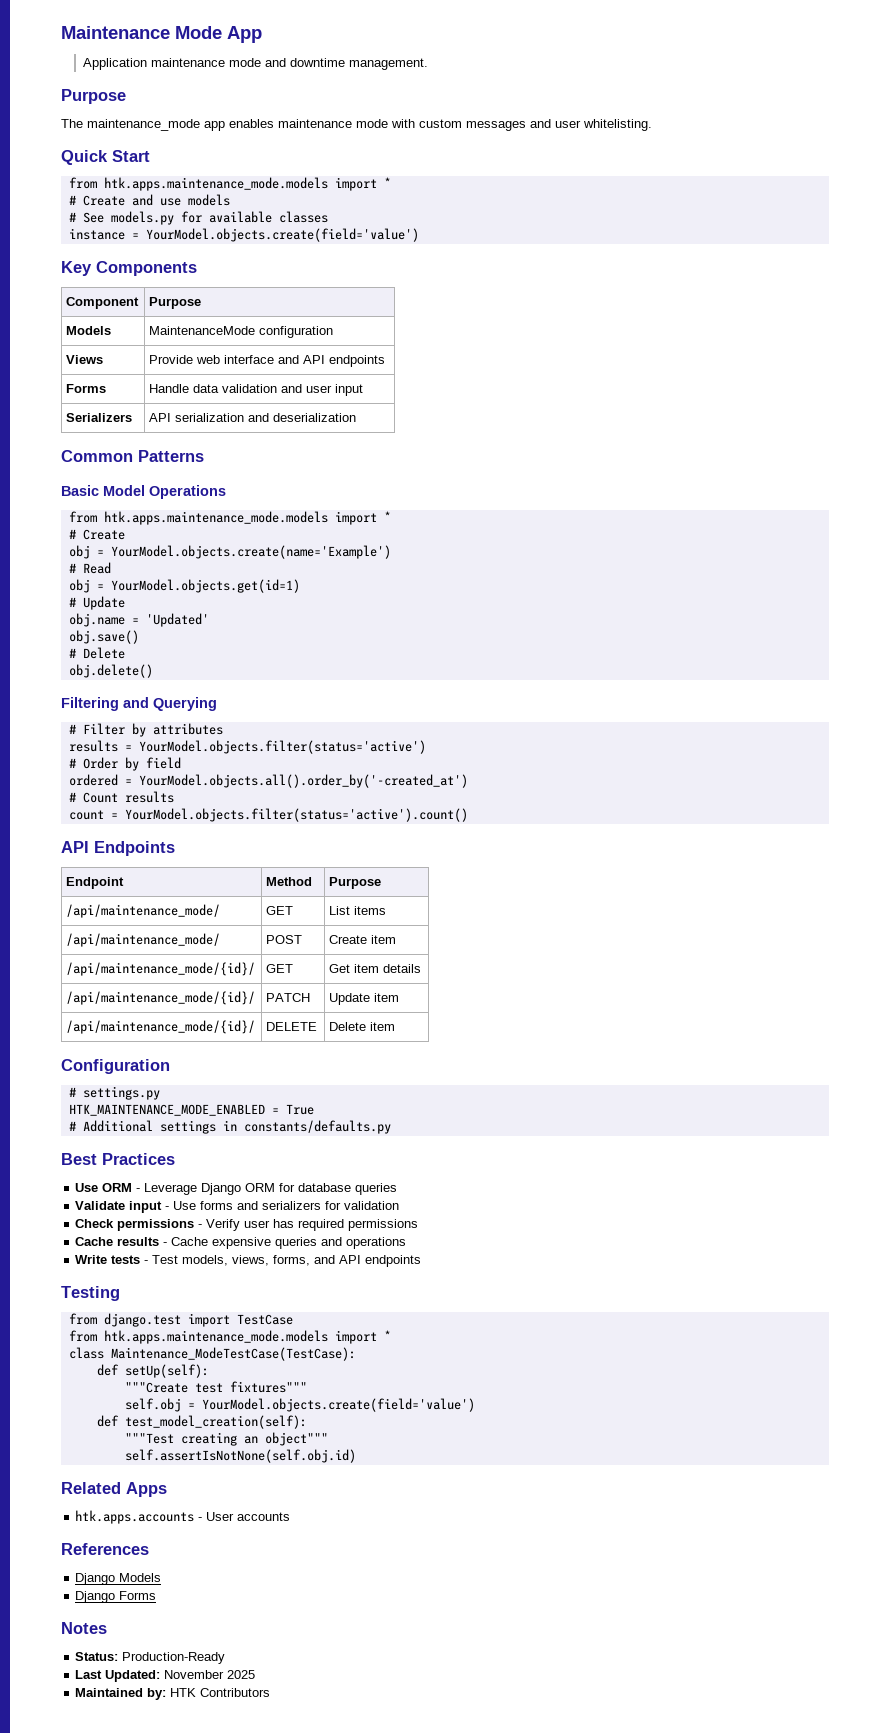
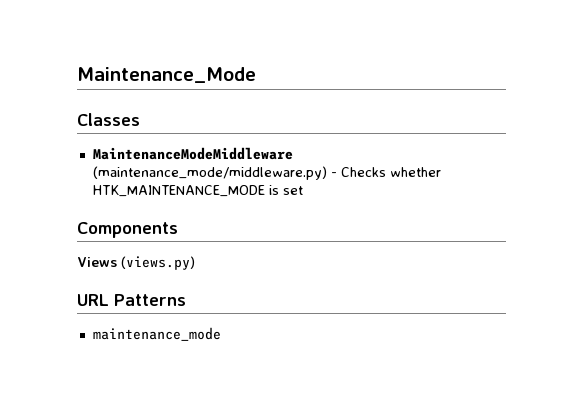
- Maintenance Mode App
- Application maintenance mode and downtime management.
- Purpose
- The maintenance_mode app enables maintenance mode with custom messages and user whitelisting.
- Quick Start
- from htk.apps.maintenance_mode.models import *
- # Create and use models
- # See models.py for available classes
- instance = YourModel.objects.create(field='value')
- Key Components
- Component | Purpose
- Models | MaintenanceMode configuration
- Views | Provide web interface and API endpoints
- Forms | Handle data validation and user input
- Serializers | API serialization and deserialization
- Common Patterns
- Basic Model Operations
- from htk.apps.maintenance_mode.models import *
- # Create
- obj = YourModel.objects.create(name='Example')
- # Read
- obj = YourModel.objects.get(id=1)
- # Update
- obj.name = 'Updated'
- obj.save()
- # Delete
- obj.delete()
- Filtering and Querying
- # Filter by attributes
- results = YourModel.objects.filter(status='active')
- # Order by field
- ordered = YourModel.objects.all().order_by('-created_at')
- # Count results
- count = YourModel.objects.filter(status='active').count()
- API Endpoints
- Endpoint | Method | Purpose
- /api/maintenance_mode/ | GET | List items
- /api/maintenance_mode/ | POST | Create item
- /api/maintenance_mode/{id}/ | GET | Get item details
- /api/maintenance_mode/{id}/ | PATCH | Update item
- /api/maintenance_mode/{id}/ | DELETE | Delete item
- Configuration
- # settings.py
- HTK_MAINTENANCE_MODE_ENABLED = True
- # Additional settings in constants/defaults.py
- Best Practices
- Use ORM - Leverage Django ORM for database queries
- Validate input - Use forms and serializers for validation
- Check permissions - Verify user has required permissions
- Cache results - Cache expensive queries and operations
- Write tests - Test models, views, forms, and API endpoints
- Testing
- from django.test import TestCase
- from htk.apps.maintenance_mode.models import *
- class Maintenance_ModeTestCase(TestCase):
- def setUp(self):
- """Create test fixtures"""
- self.obj = YourModel.objects.create(field='value')
- def test_model_creation(self):
- """Test creating an object"""
- self.assertIsNotNone(self.obj.id)
- Related Apps
- htk.apps.accounts - User accounts
- References
- Django Models
- Django Forms
- Notes
- Status: Production-Ready
- Last Updated: November 2025
- Maintained by: HTK Contributors
+ Maintenance_Mode
+ Classes
+ MaintenanceModeMiddleware (maintenance_mode/middleware.py) - Checks whether HTK_MAINTENANCE_MODE is set
+ Components
+ Views (views.py)
+ URL Patterns
+ maintenance_mode

